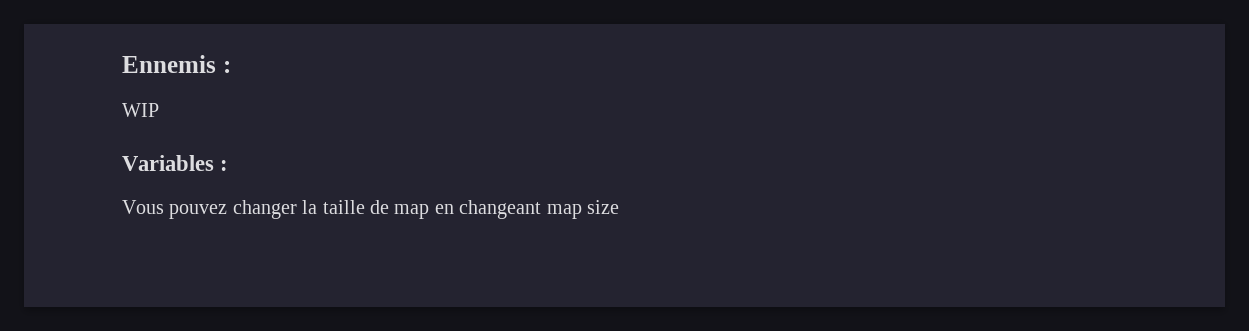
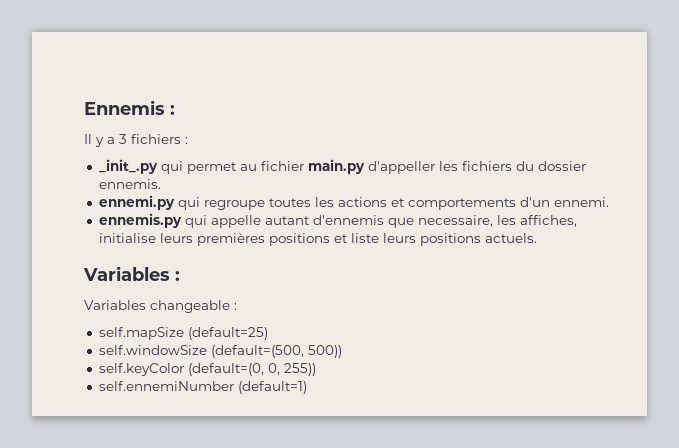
- WIP
+ Il y a 3 fichiers :
+ _init_.py qui permet au fichier main.py d'appeller les fichiers du dossier ennemis.
+ ennemi.py qui regroupe toutes les actions et comportements d'un ennemi.
+ ennemis.py qui appelle autant d'ennemis que necessaire, les affiches, initialise leurs premières positions et liste leurs positions actuels.
  Variables :
- Vous pouvez changer la taille de map en changeant map size
+ Variables changeable :
+ self.mapSize (default=25)
+ self.windowSize (default=(500, 500))
+ self.keyColor (default=(0, 0, 255))
+ self.ennemiNumber (default=1)

